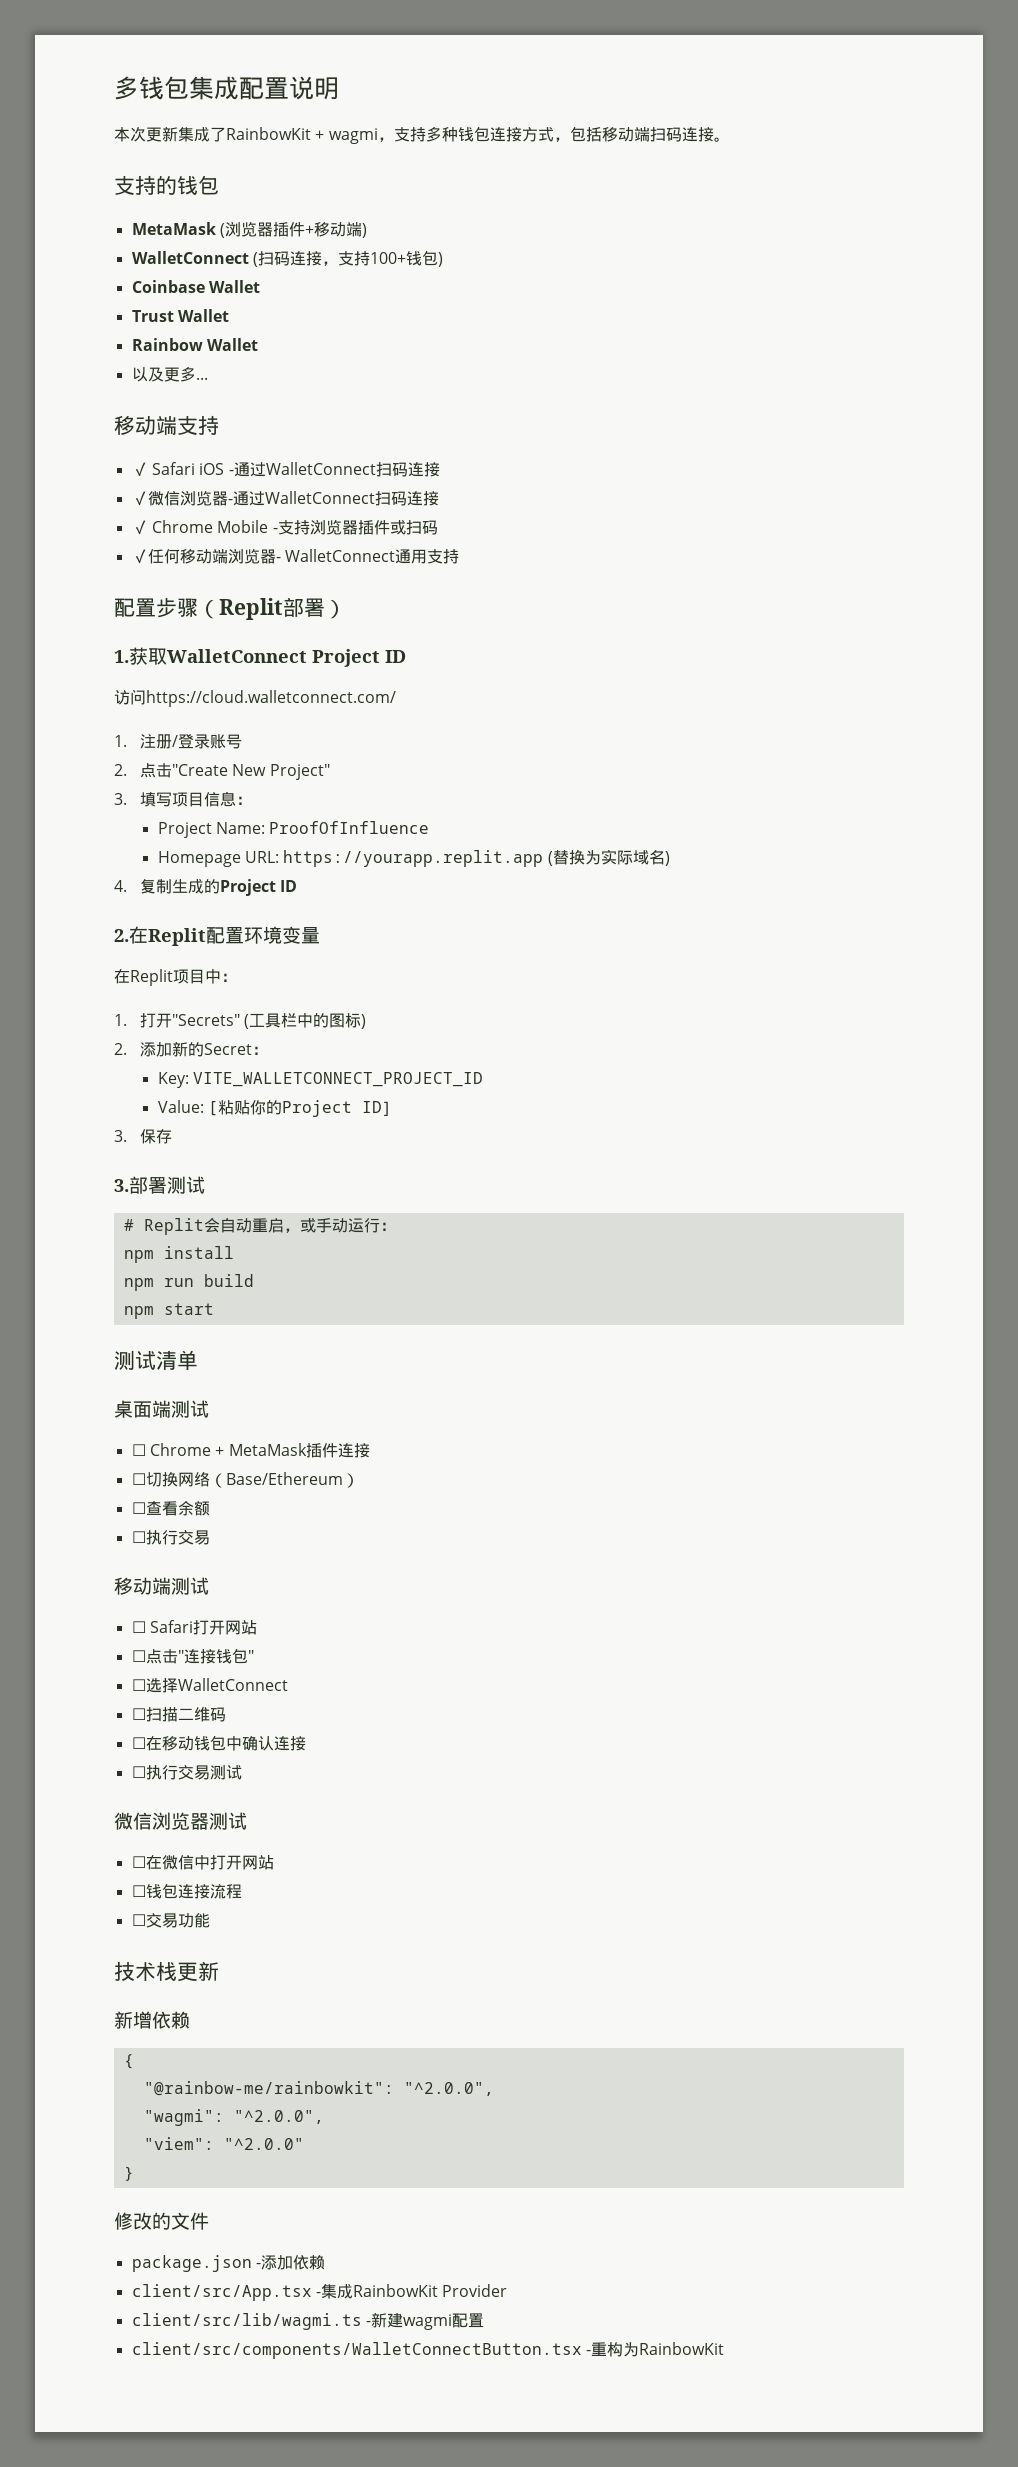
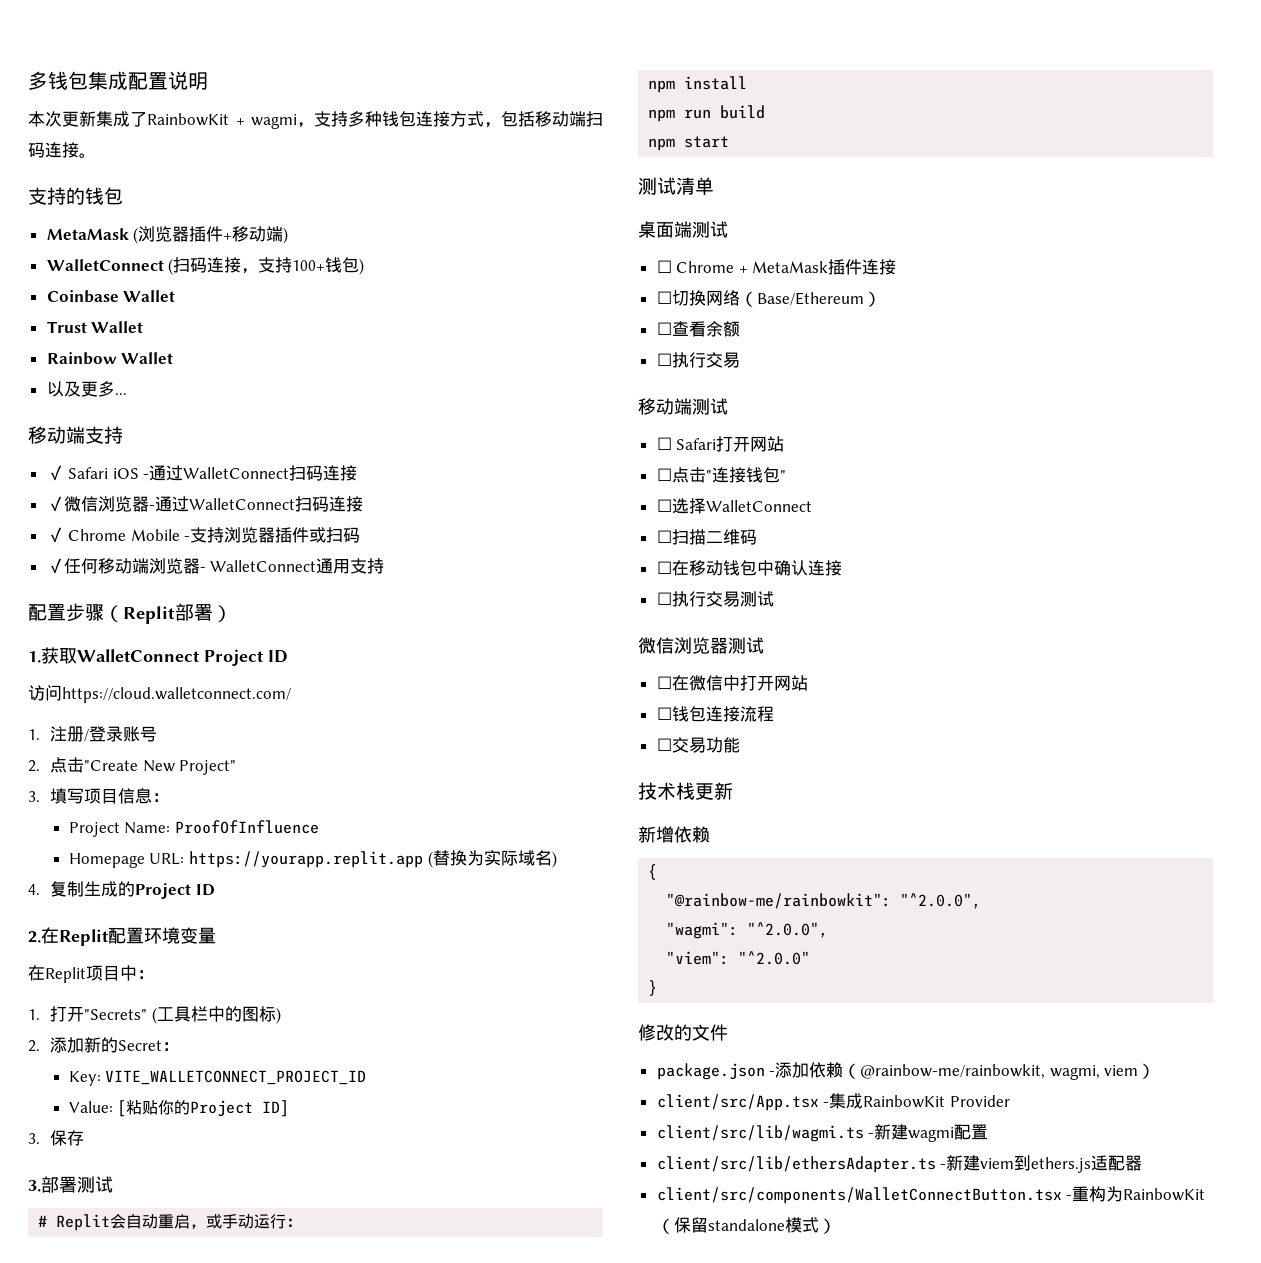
- package.json -添加依赖
+ package.json -添加依赖（@rainbow-me/rainbowkit, wagmi, viem）
+ client/src/lib/ethersAdapter.ts -新建viem到ethers.js适配器
- client/src/components/WalletConnectButton.tsx -重构为RainbowKit
+ client/src/components/WalletConnectButton.tsx -重构为RainbowKit（保留standalone模式）

